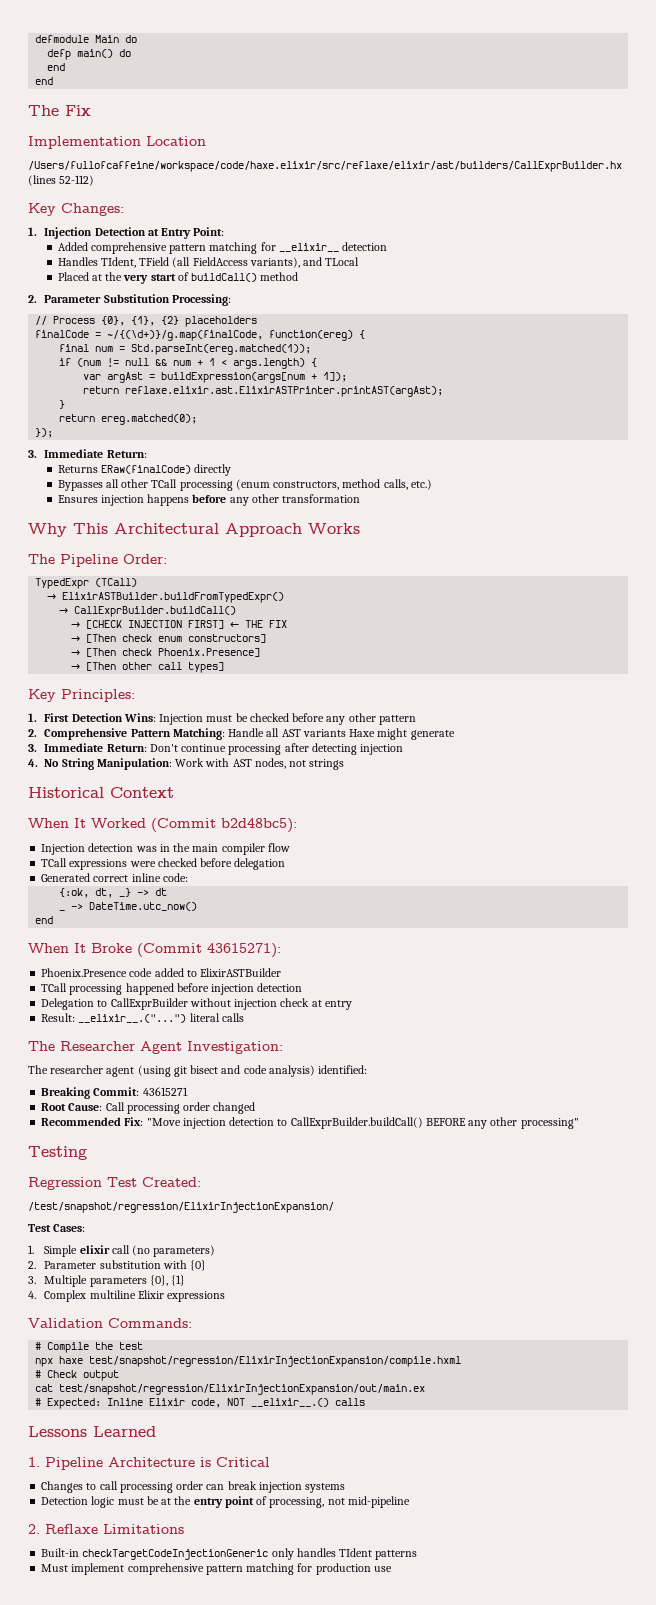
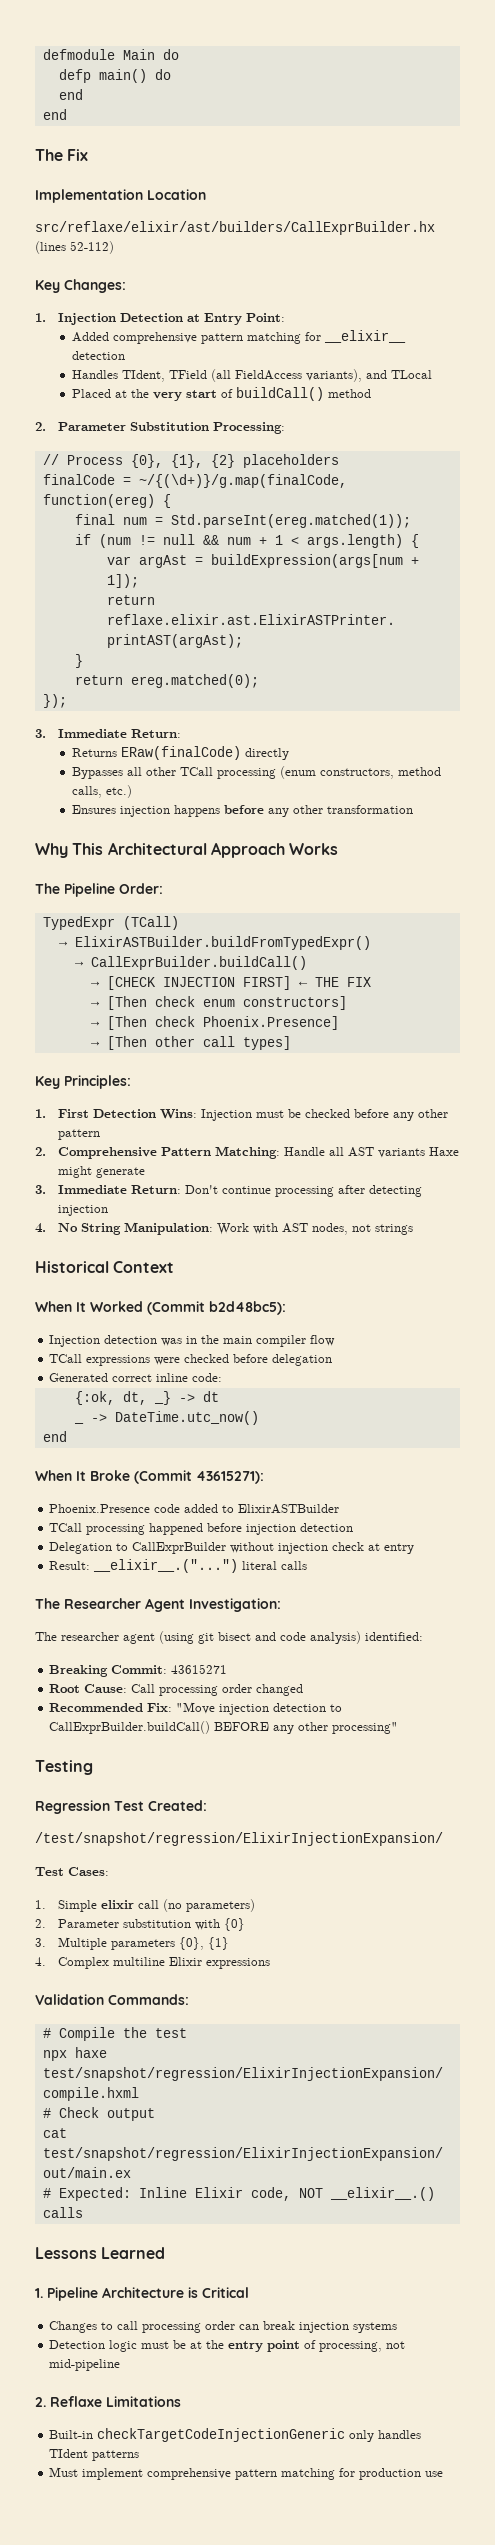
- /Users/fullofcaffeine/workspace/code/haxe.elixir/src/reflaxe/elixir/ast/builders/CallExprBuilder.hx (lines 52-112)
+ src/reflaxe/elixir/ast/builders/CallExprBuilder.hx (lines 52-112)

